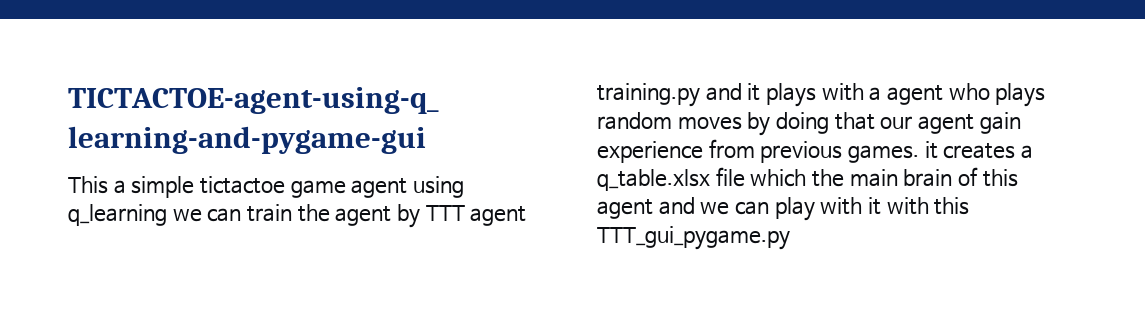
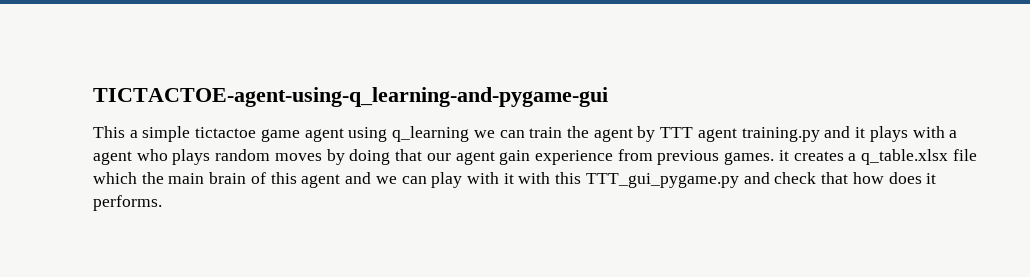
- This a simple tictactoe game agent using q_learning we can train the agent by TTT agent training.py and it plays with a agent who plays random moves by doing that our agent gain experience from previous games. it creates a q_table.xlsx file which the main brain of this agent and we can play with it with this TTT_gui_pygame.py
+ This a simple tictactoe game agent using q_learning we can train the agent by TTT agent training.py and it plays with a agent who plays random moves by doing that our agent gain experience from previous games. it creates a q_table.xlsx file which the main brain of this agent and we can play with it with this TTT_gui_pygame.py and check that how does it performs.

